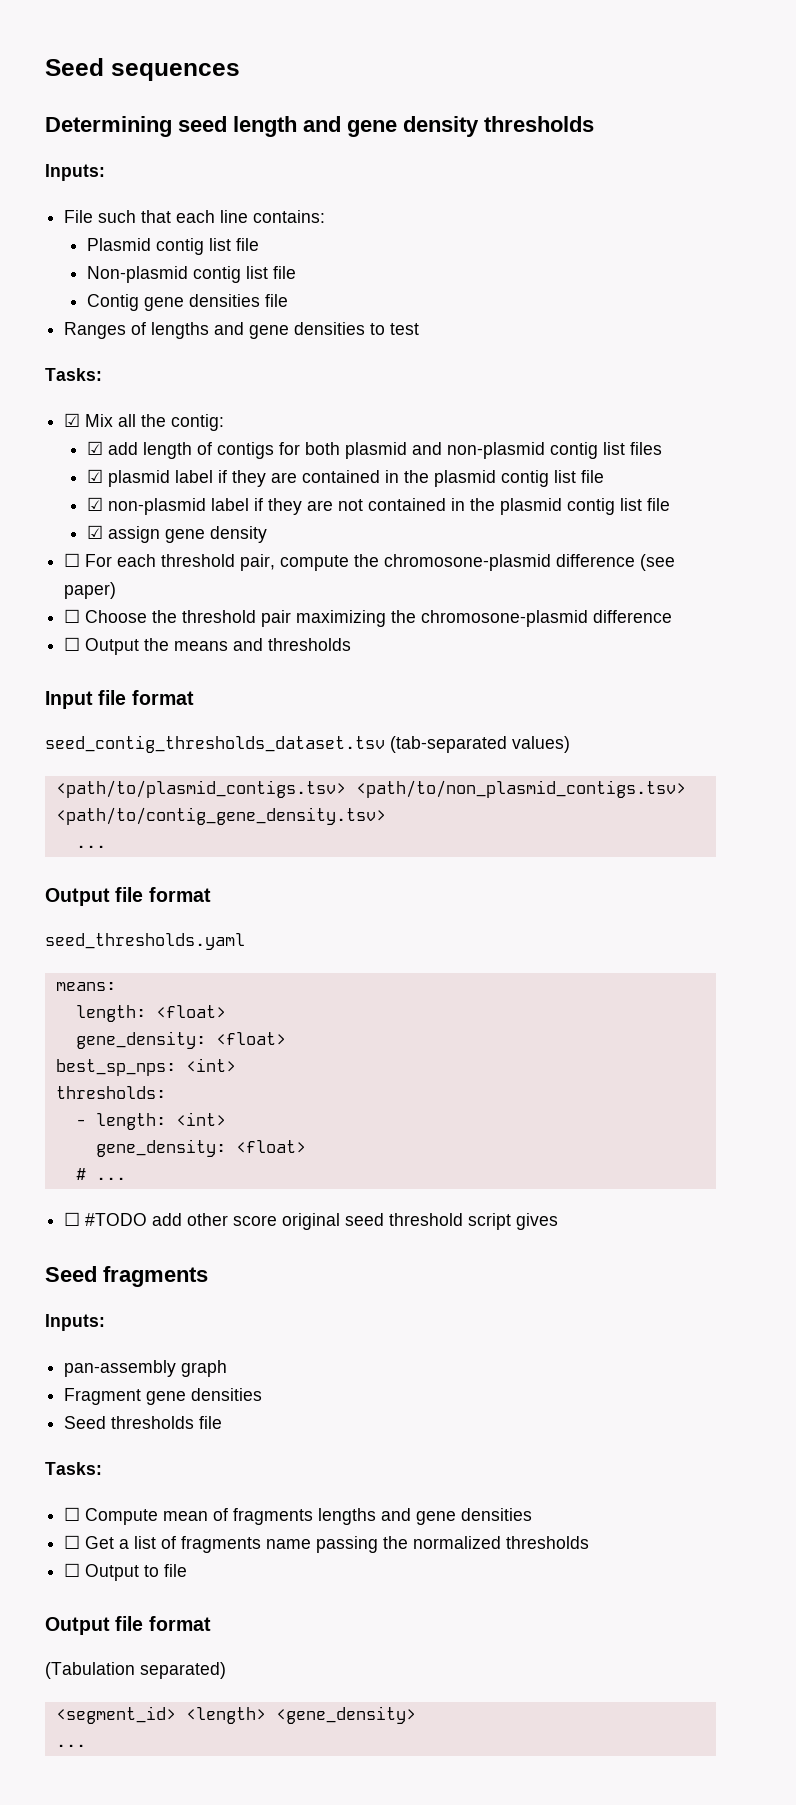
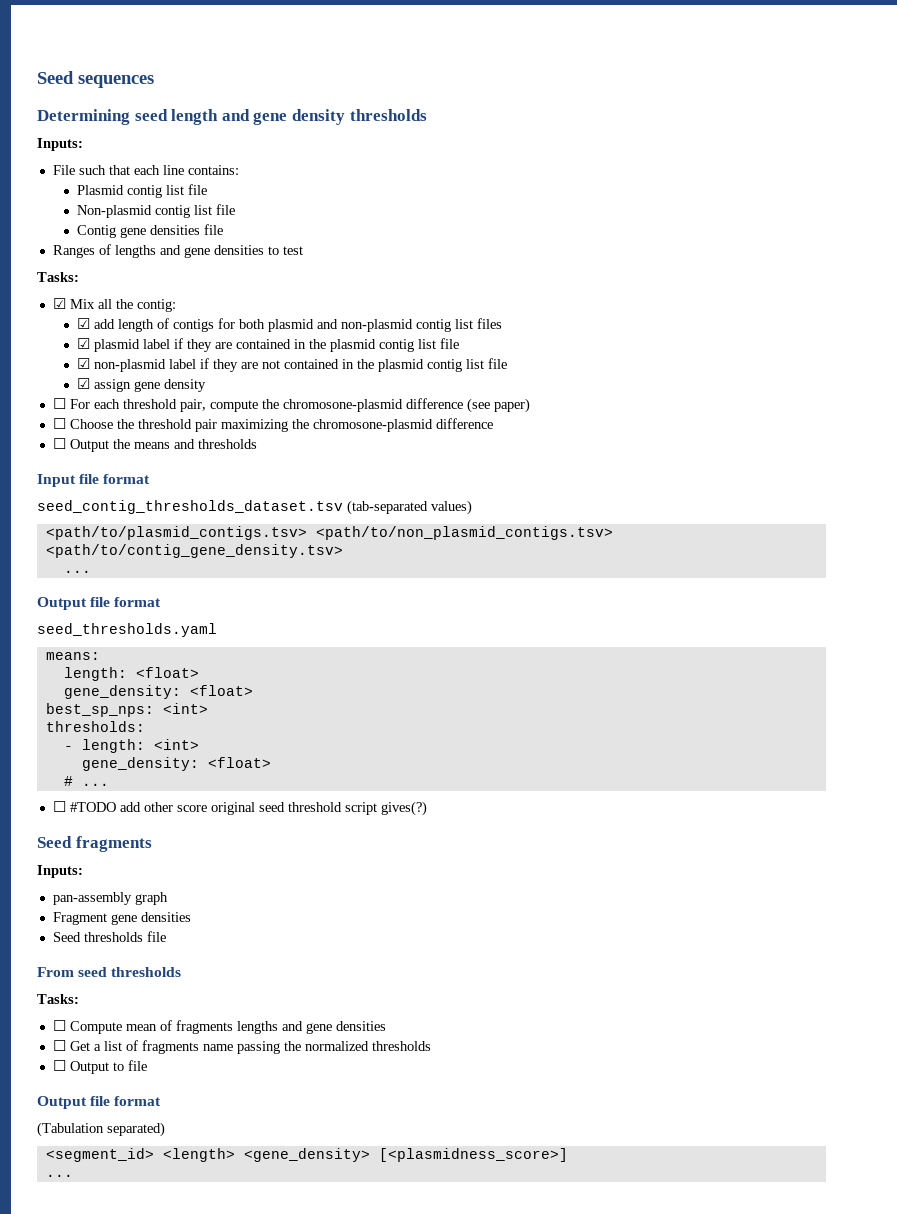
- ☐ #TODO add other score original seed threshold script gives
+ ☐ #TODO add other score original seed threshold script gives(?)
+ From seed thresholds
- <segment_id> <length> <gene_density>
+ <segment_id> <length> <gene_density> [<plasmidness_score>]

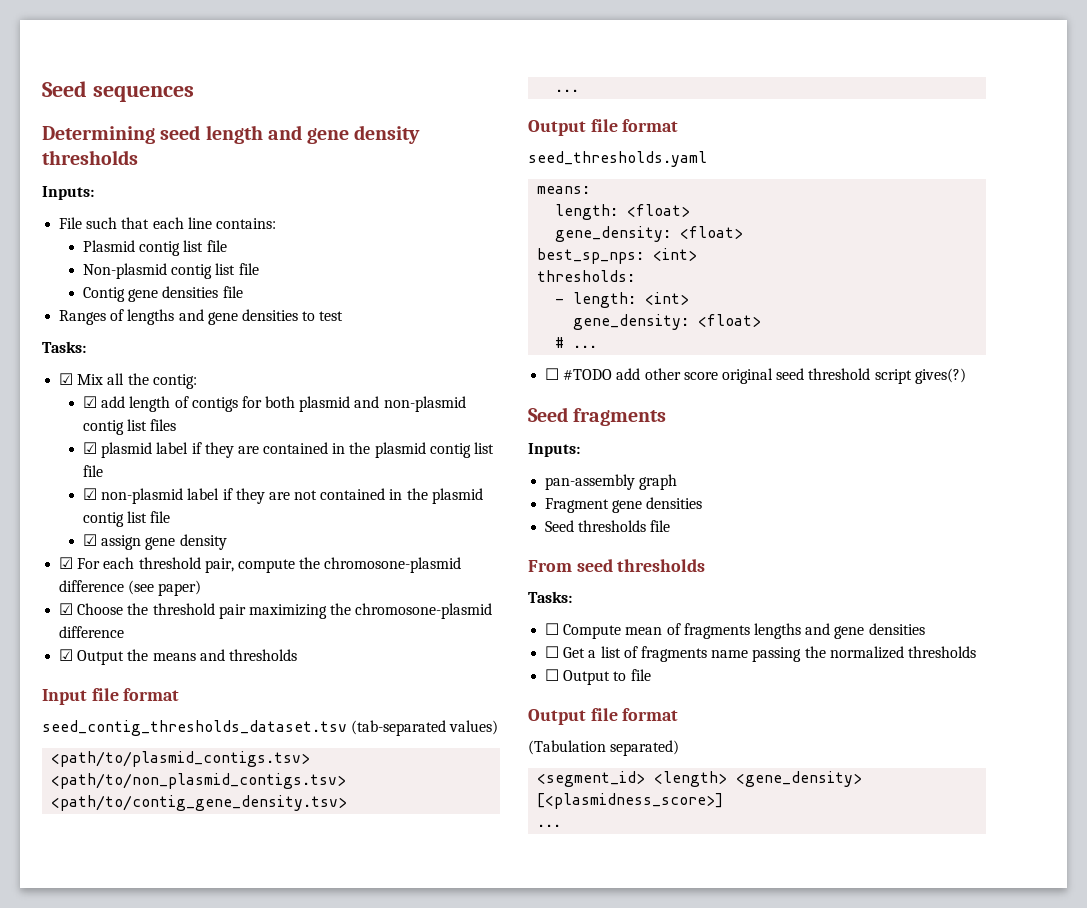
- ☐ For each threshold pair, compute the chromosone-plasmid difference (see paper)
+ ☑ For each threshold pair, compute the chromosone-plasmid difference (see paper)
- ☐ Choose the threshold pair maximizing the chromosone-plasmid difference
+ ☑ Choose the threshold pair maximizing the chromosone-plasmid difference
- ☐ Output the means and thresholds
+ ☑ Output the means and thresholds

